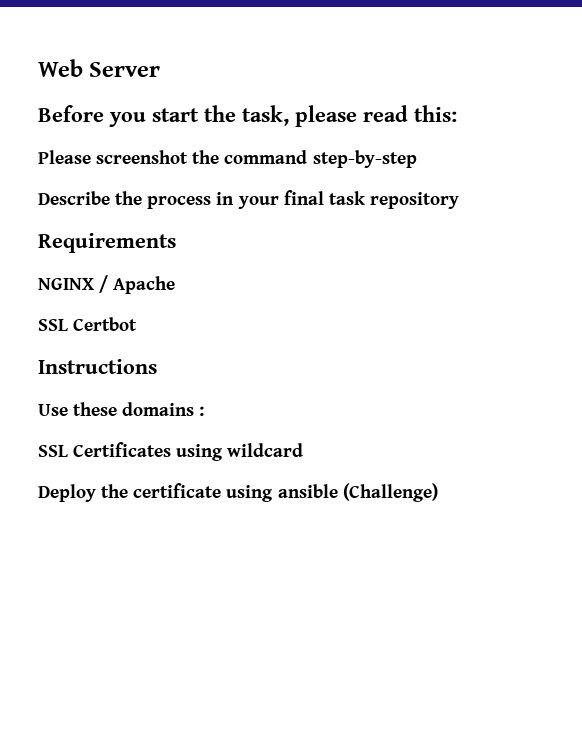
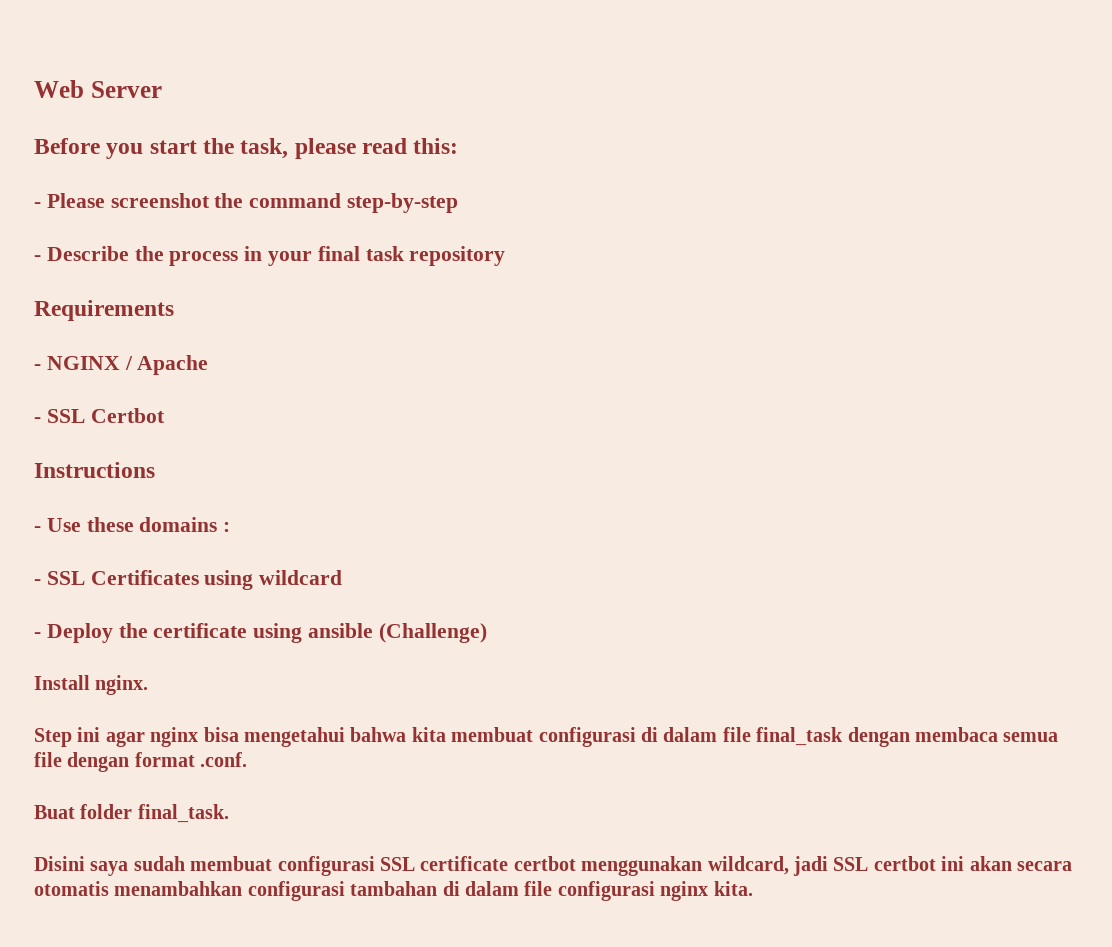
- Please screenshot the command step-by-step
+ - Please screenshot the command step-by-step
- Describe the process in your final task repository
+ - Describe the process in your final task repository
- NGINX / Apache
+ - NGINX / Apache
- SSL Certbot
+ - SSL Certbot
- Use these domains :
+ - Use these domains :
- SSL Certificates using wildcard
+ - SSL Certificates using wildcard
- Deploy the certificate using ansible (Challenge)
+ - Deploy the certificate using ansible (Challenge)
+ Install nginx.
+ Step ini agar nginx bisa mengetahui bahwa kita membuat configurasi di dalam file final_task dengan membaca semua file dengan format .conf.
+ Buat folder final_task.
+ Disini saya sudah membuat configurasi SSL certificate certbot menggunakan wildcard, jadi SSL certbot ini akan secara otomatis menambahkan configurasi tambahan di dalam file configurasi nginx kita.

